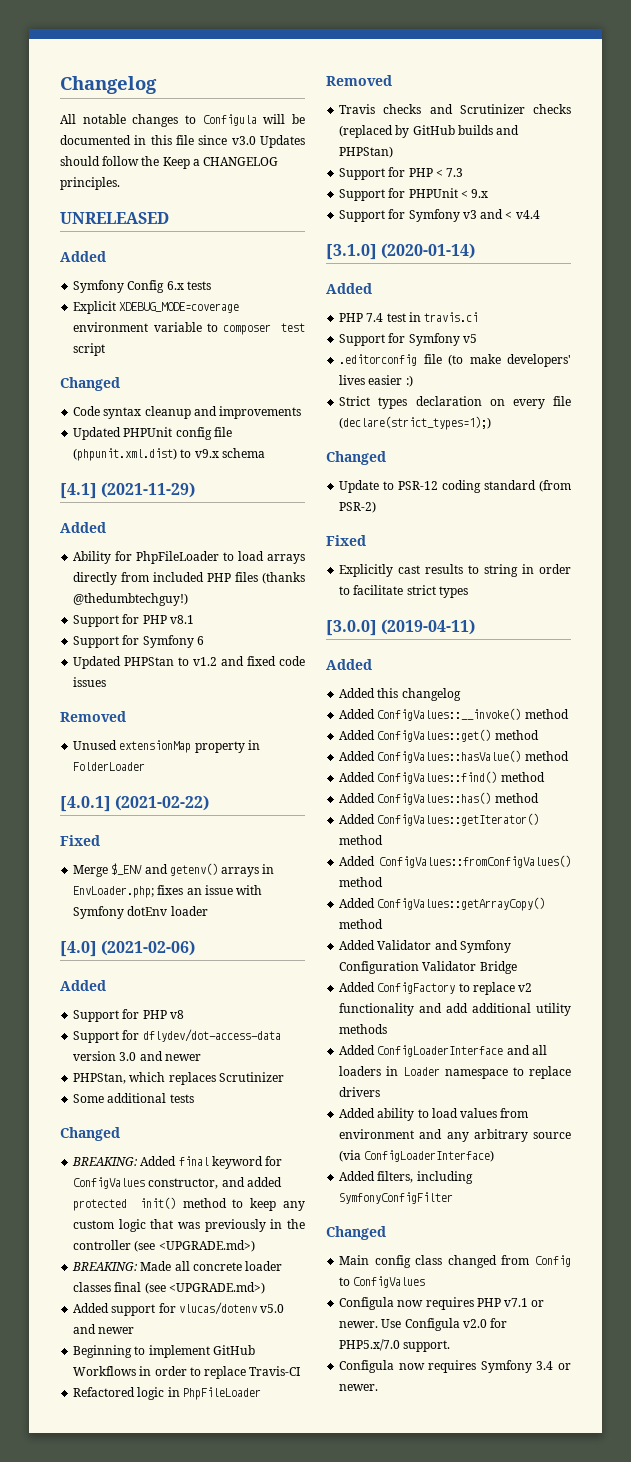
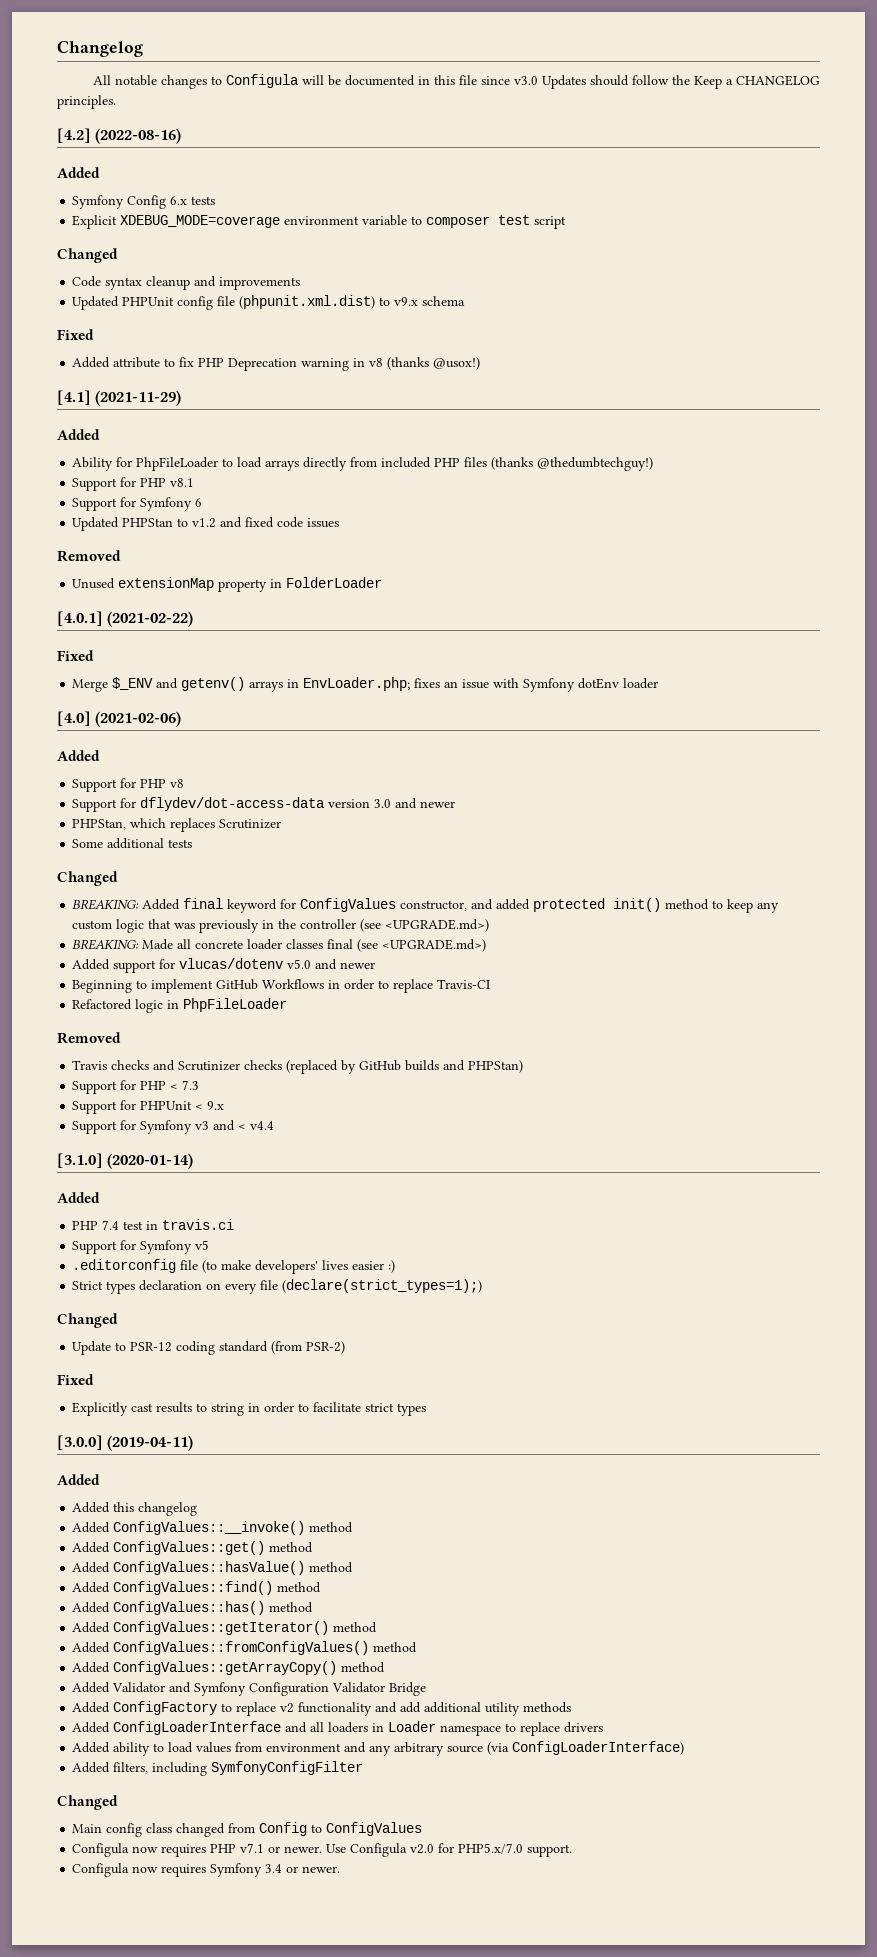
- UNRELEASED
+ [4.2] (2022-08-16)
  Updated PHPUnit config file (phpunit.xml.dist) to v9.x schema
+ Fixed
+ Added attribute to fix PHP Deprecation warning in v8 (thanks @usox!)

